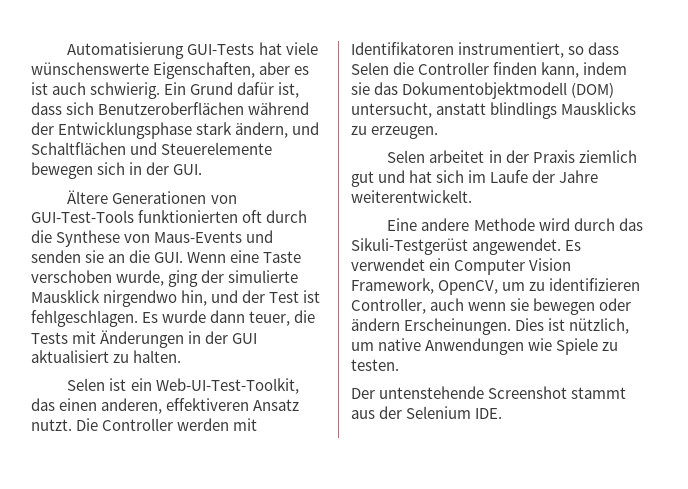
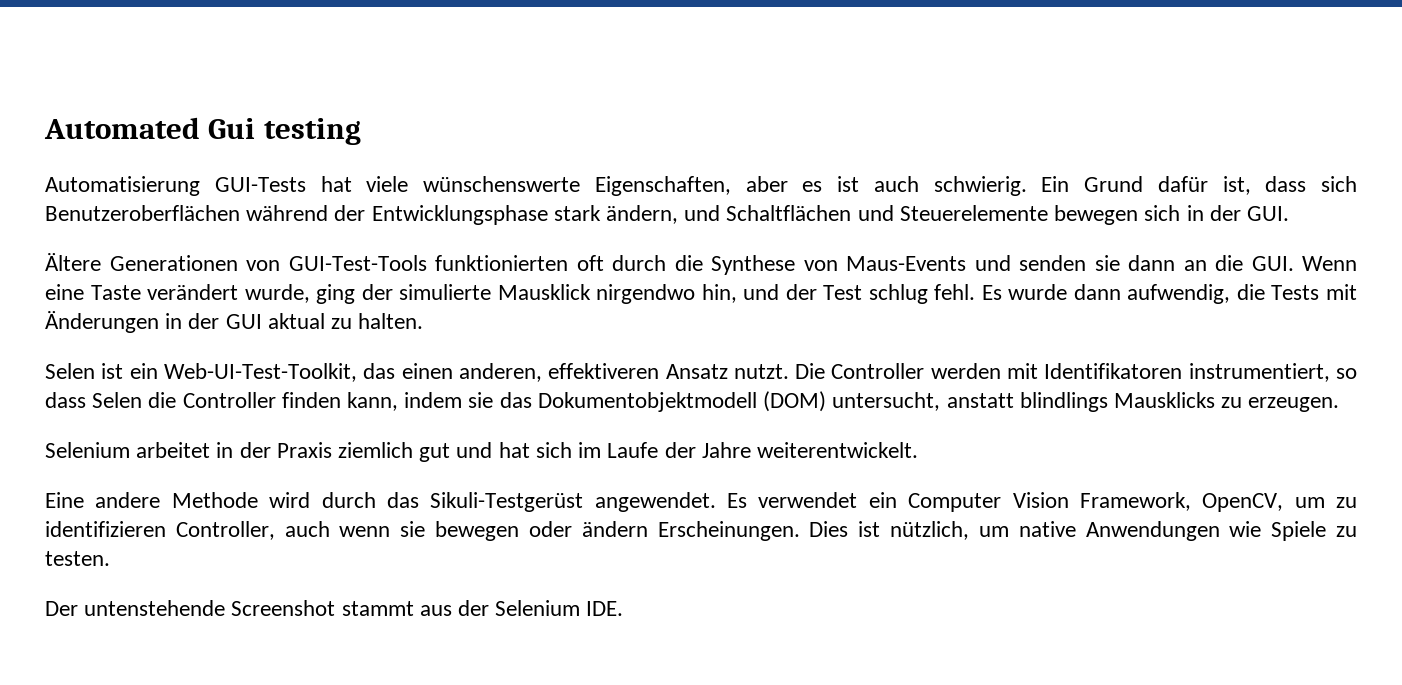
+ Automated Gui testing
- Ältere Generationen von GUI-Test-Tools funktionierten oft durch die Synthese von Maus-Events und senden sie an die GUI. Wenn eine Taste verschoben wurde, ging der simulierte Mausklick nirgendwo hin, und der Test ist fehlgeschlagen.
+ Ältere Generationen von GUI-Test-Tools funktionierten oft durch die Synthese von Maus-Events und senden sie dann an die GUI. Wenn eine Taste verändert wurde, ging der simulierte Mausklick nirgendwo hin, und der Test schlug fehl.
- Es wurde dann teuer, die Tests mit Änderungen in der GUI aktualisiert zu halten.
+ Es wurde dann aufwendig, die Tests mit Änderungen in der GUI aktual zu halten.
- Selen arbeitet in der Praxis ziemlich gut und hat sich im Laufe der Jahre weiterentwickelt.
+ Selenium arbeitet in der Praxis ziemlich gut und hat sich im Laufe der Jahre weiterentwickelt.

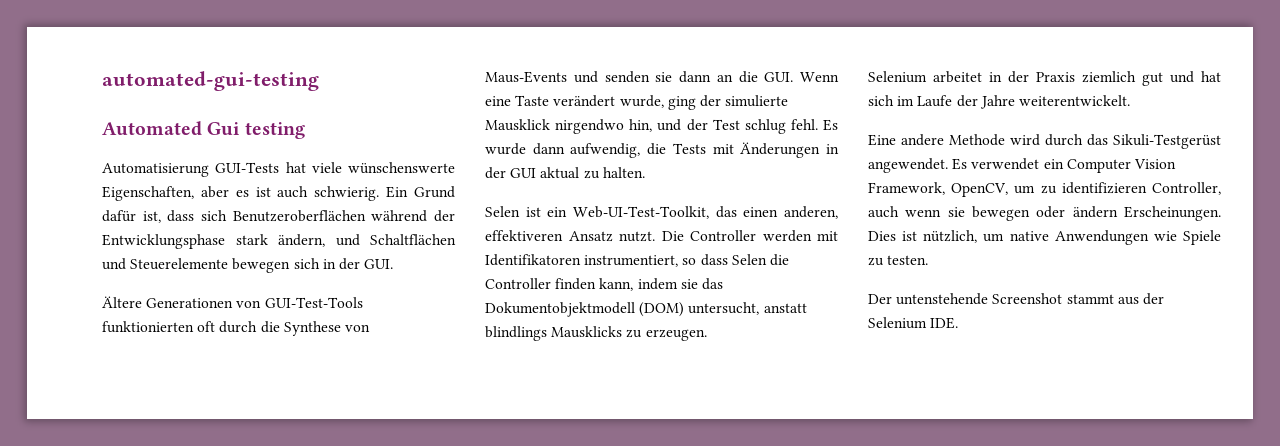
+ automated-gui-testing

